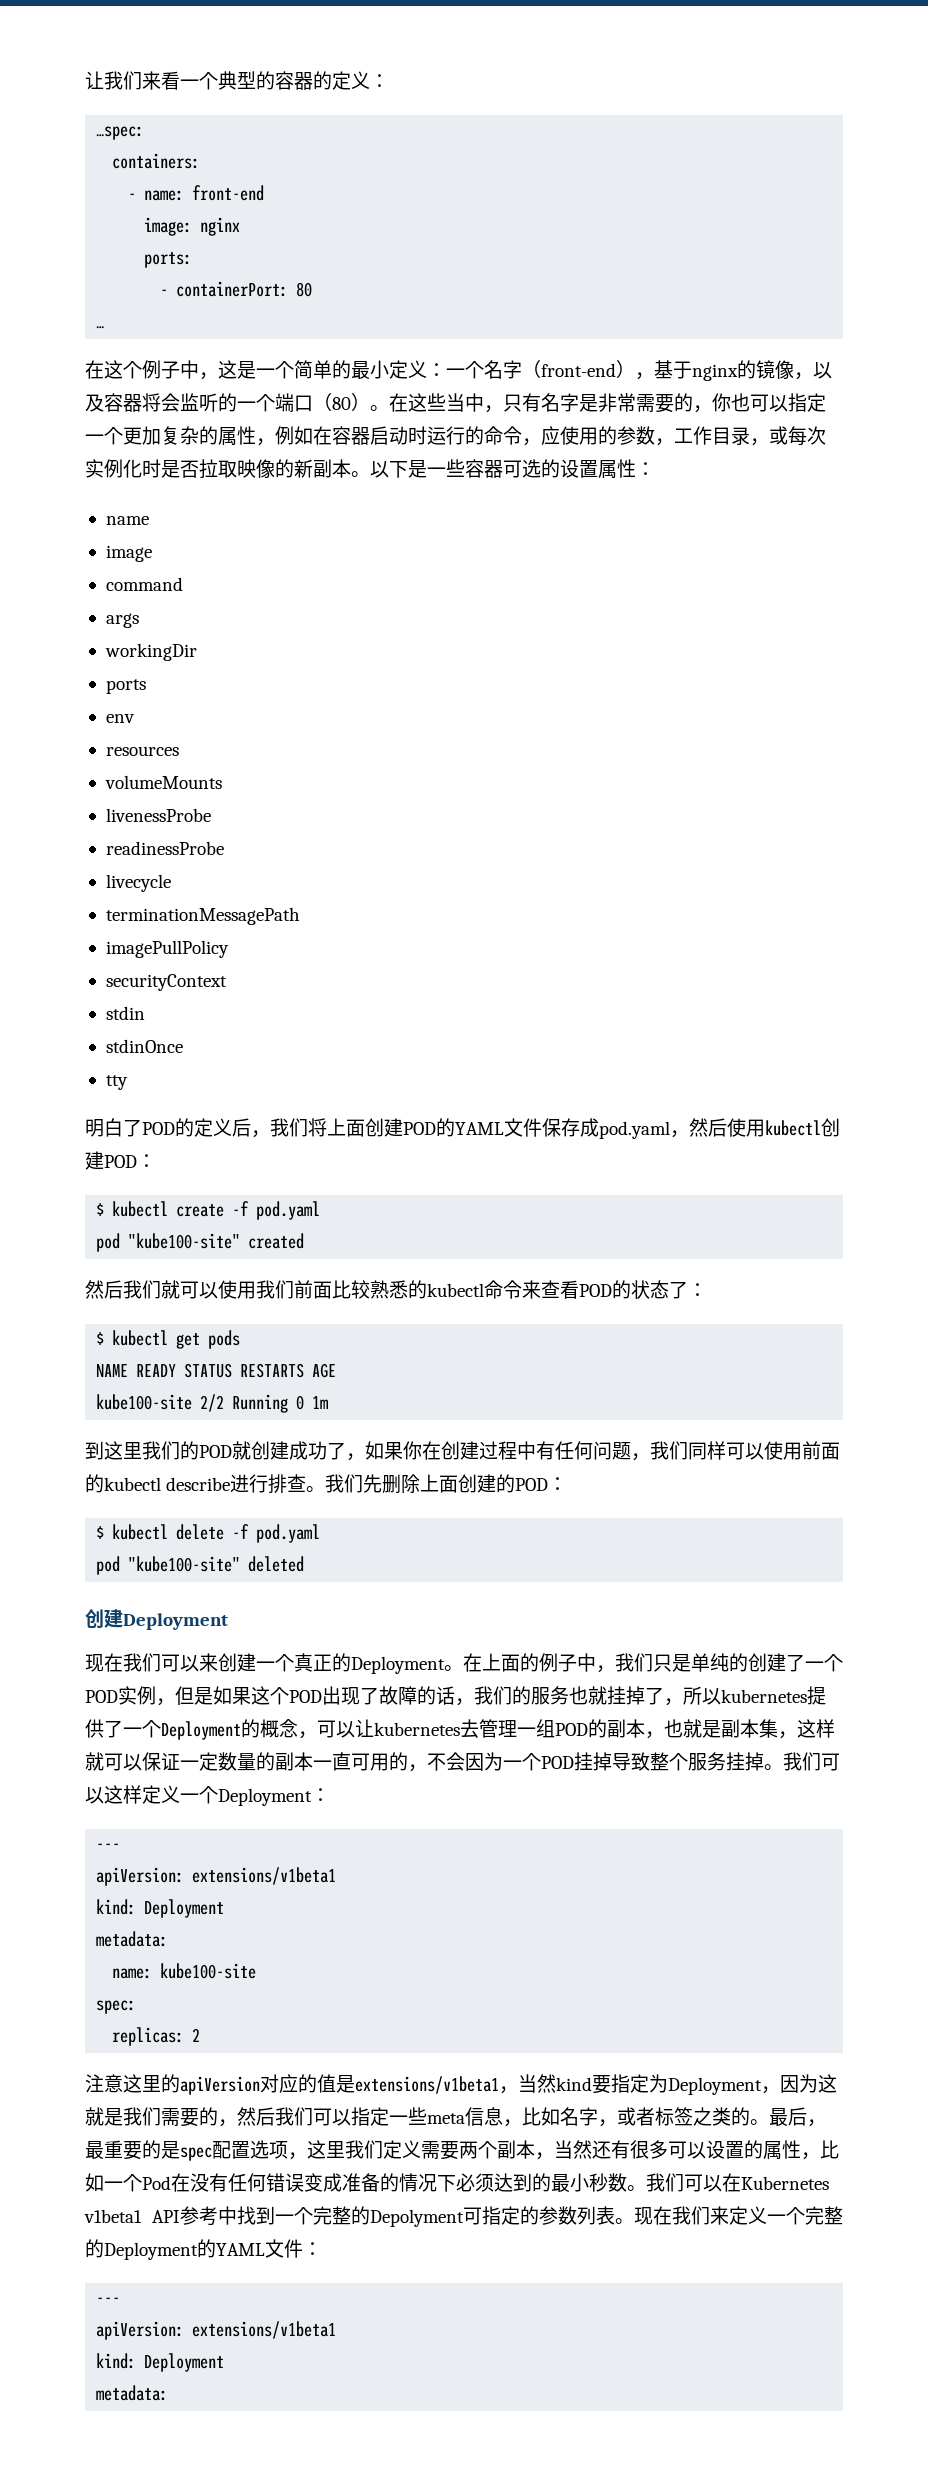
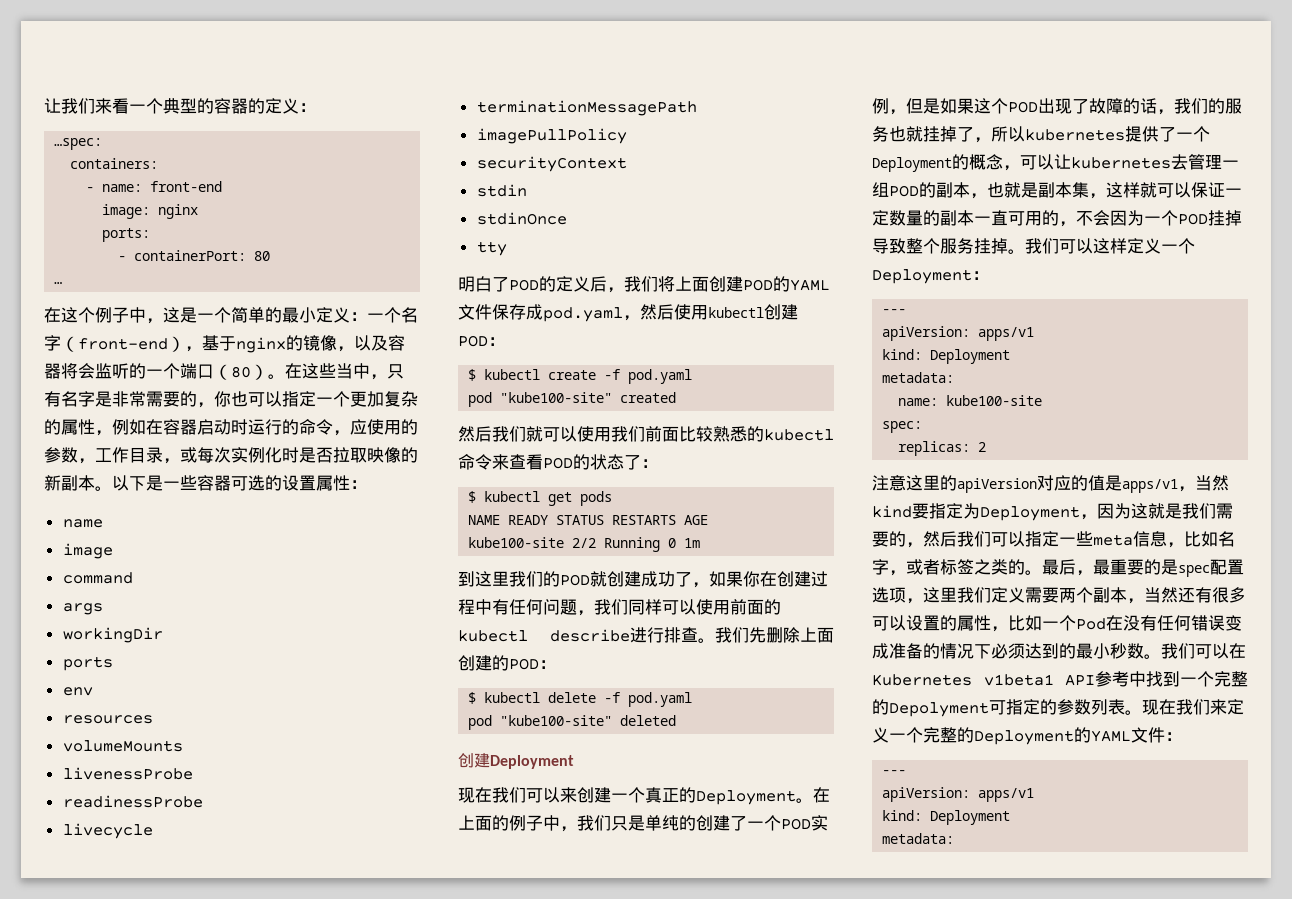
  我们可以这样定义一个Deployment：
  ---
- apiVersion: extensions/v1beta1
+ apiVersion: apps/v1
- 注意这里的apiVersion对应的值是extensions/v1beta1，当然kind要指定为Deployment，因为这就是我们需要的，然后我们可以指定一些meta信息，比如名字，或者标签之类的。
+ 注意这里的apiVersion对应的值是apps/v1，当然kind要指定为Deployment，因为这就是我们需要的，然后我们可以指定一些meta信息，比如名字，或者标签之类的。
  现在我们来定义一个完整的Deployment的YAML文件：
  ---
- apiVersion: extensions/v1beta1
+ apiVersion: apps/v1

